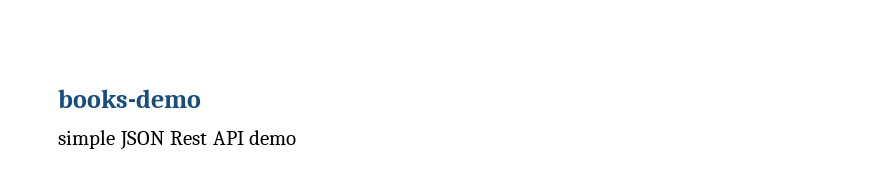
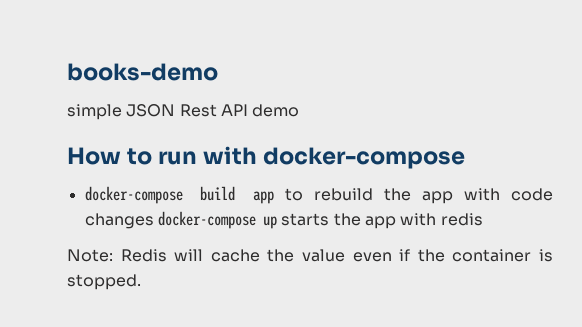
+ How to run with docker-compose
+ docker-compose build app to rebuild the app with code changes docker-compose up starts the app with redis
+ Note: Redis will cache the value even if the container is stopped.

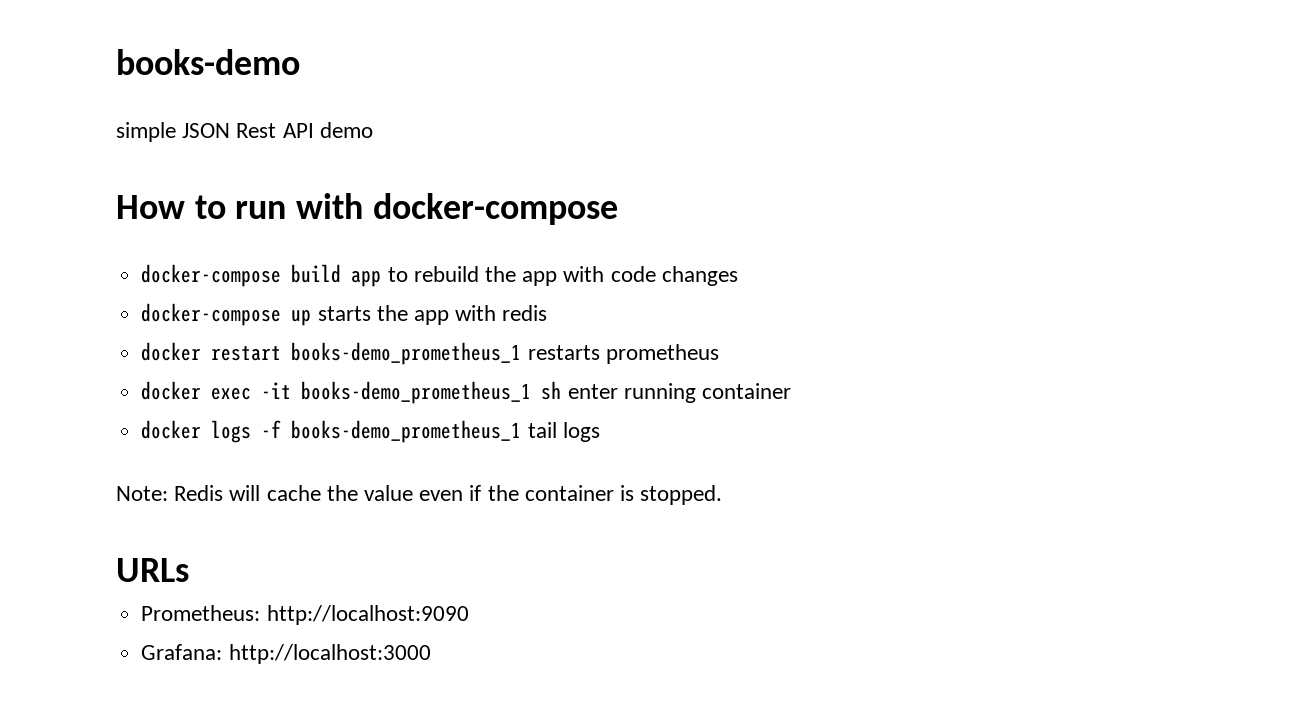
- docker-compose build app to rebuild the app with code changes docker-compose up starts the app with redis
+ docker-compose build app to rebuild the app with code changes
+ docker-compose up starts the app with redis
+ docker restart books-demo_prometheus_1 restarts prometheus
+ docker exec -it books-demo_prometheus_1 sh enter running container
+ docker logs -f books-demo_prometheus_1 tail logs
+ URLs
+ Prometheus: http://localhost:9090
+ Grafana: http://localhost:3000

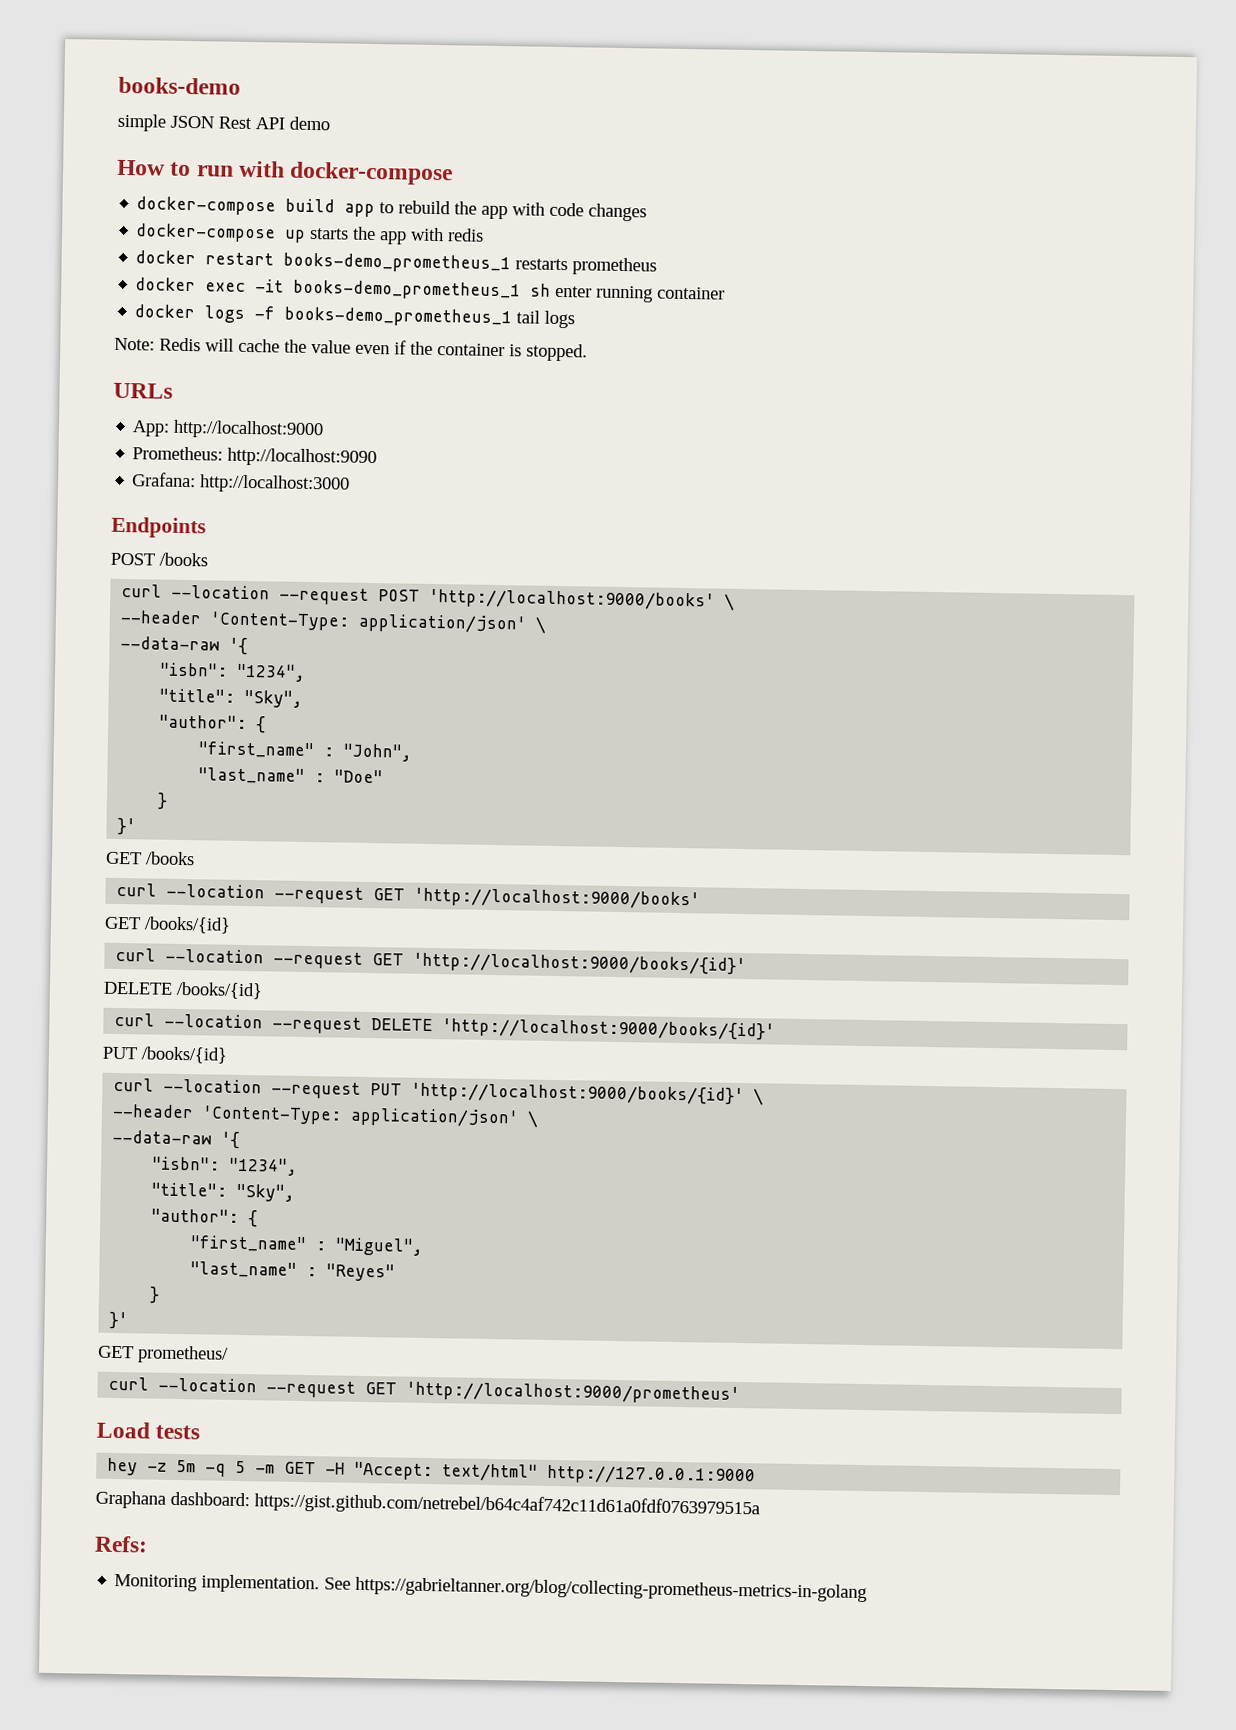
+ App: http://localhost:9000
+ Endpoints
+ POST /books
+ curl --location --request POST 'http://localhost:9000/books' \
+ --header 'Content-Type: application/json' \
+ --data-raw '{
+ "isbn": "1234",
+ "title": "Sky",
+ "author": {
+ "first_name" : "John",
+ "last_name" : "Doe"
+ }
+ }'
+ GET /books
+ curl --location --request GET 'http://localhost:9000/books'
+ GET /books/{id}
+ curl --location --request GET 'http://localhost:9000/books/{id}'
+ DELETE /books/{id}
+ curl --location --request DELETE 'http://localhost:9000/books/{id}'
+ PUT /books/{id}
+ curl --location --request PUT 'http://localhost:9000/books/{id}' \
+ --header 'Content-Type: application/json' \
+ --data-raw '{
+ "isbn": "1234",
+ "title": "Sky",
+ "author": {
+ "first_name" : "Miguel",
+ "last_name" : "Reyes"
+ }
+ }'
+ GET prometheus/
+ curl --location --request GET 'http://localhost:9000/prometheus'
+ Load tests
+ hey -z 5m -q 5 -m GET -H "Accept: text/html" http://127.0.0.1:9000
+ Graphana dashboard: https://gist.github.com/netrebel/b64c4af742c11d61a0fdf0763979515a
+ Refs:
+ Monitoring implementation. See https://gabrieltanner.org/blog/collecting-prometheus-metrics-in-golang

